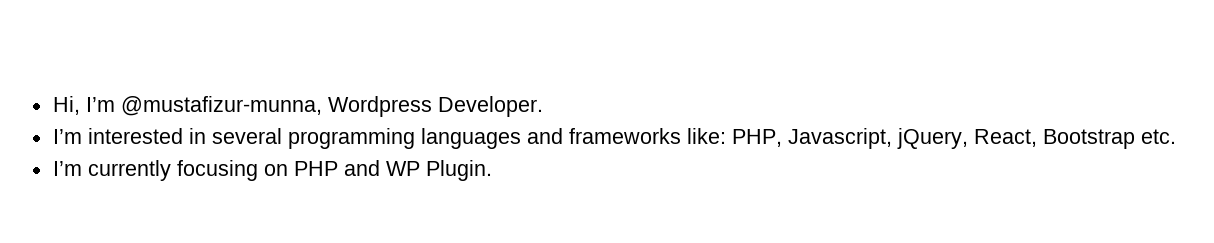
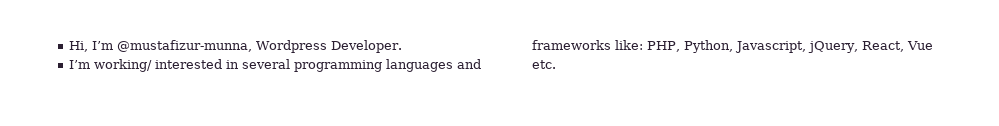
- I’m interested in several programming languages and frameworks like: PHP, Javascript, jQuery, React, Bootstrap etc.
+ I’m working/ interested in several programming languages and frameworks like: PHP, Python, Javascript, jQuery, React, Vue etc.
- I’m currently focusing on PHP and WP Plugin.

